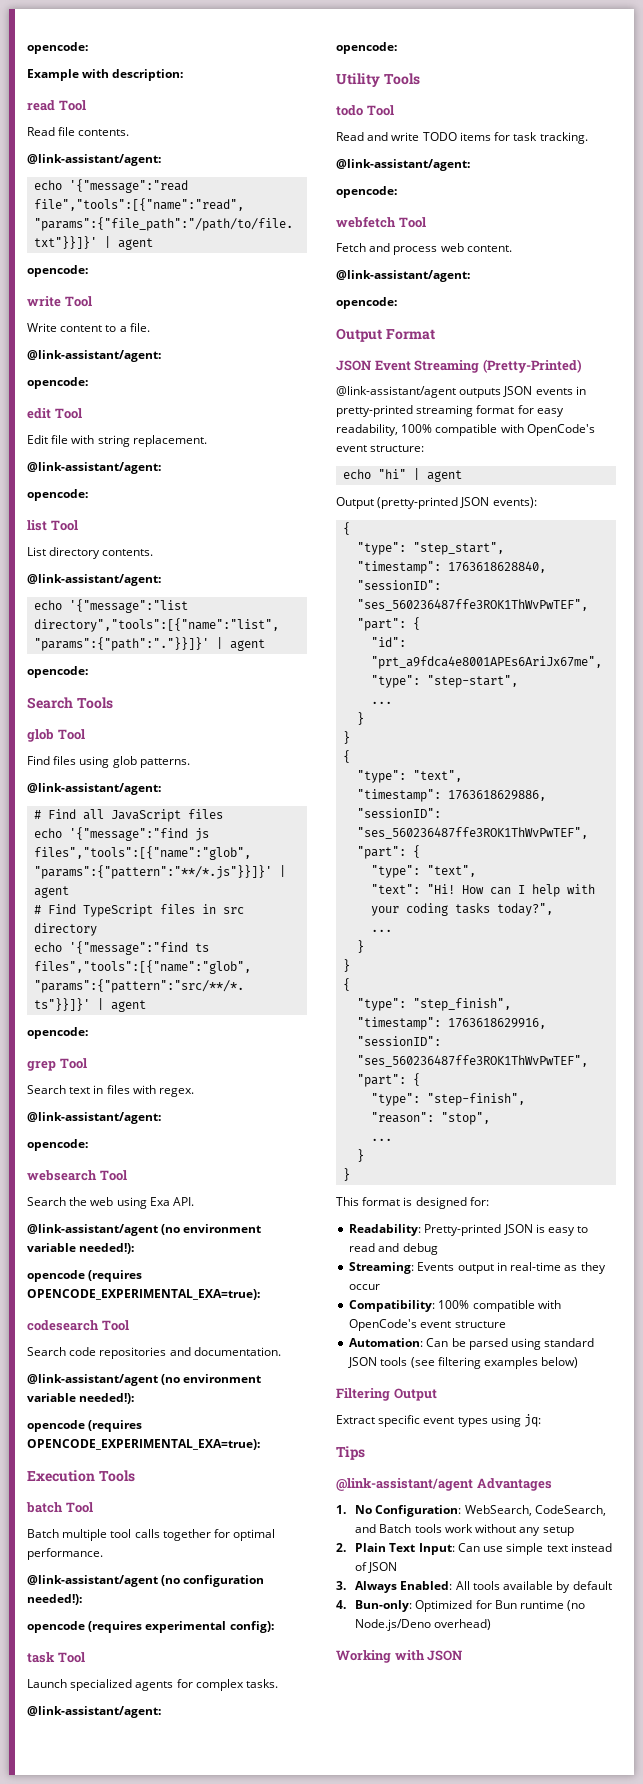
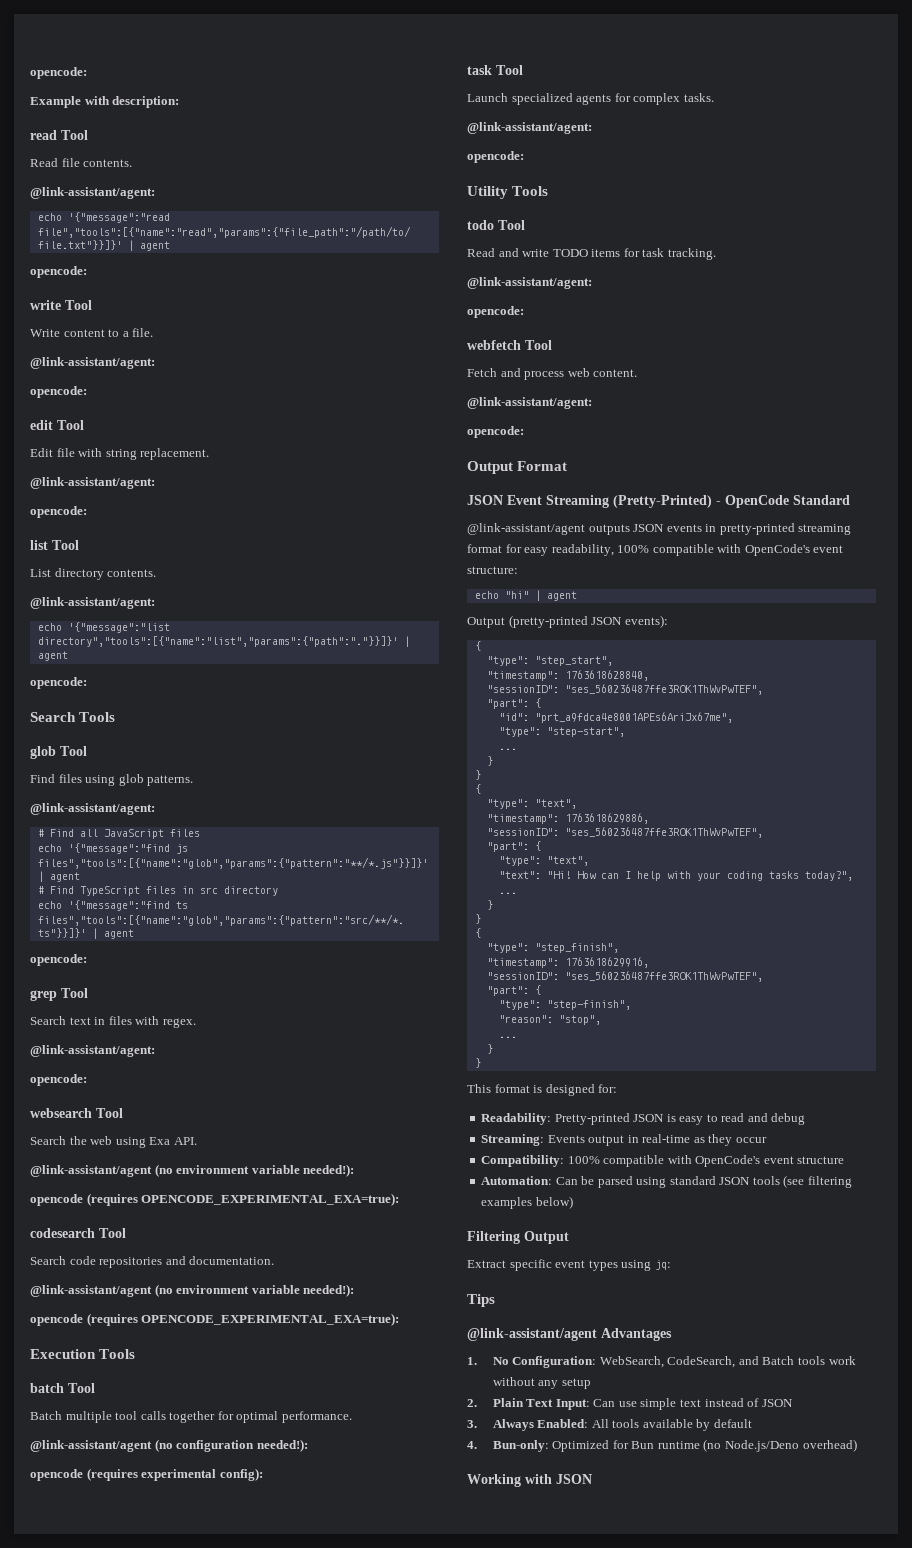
- JSON Event Streaming (Pretty-Printed)
+ JSON Event Streaming (Pretty-Printed) - OpenCode Standard

